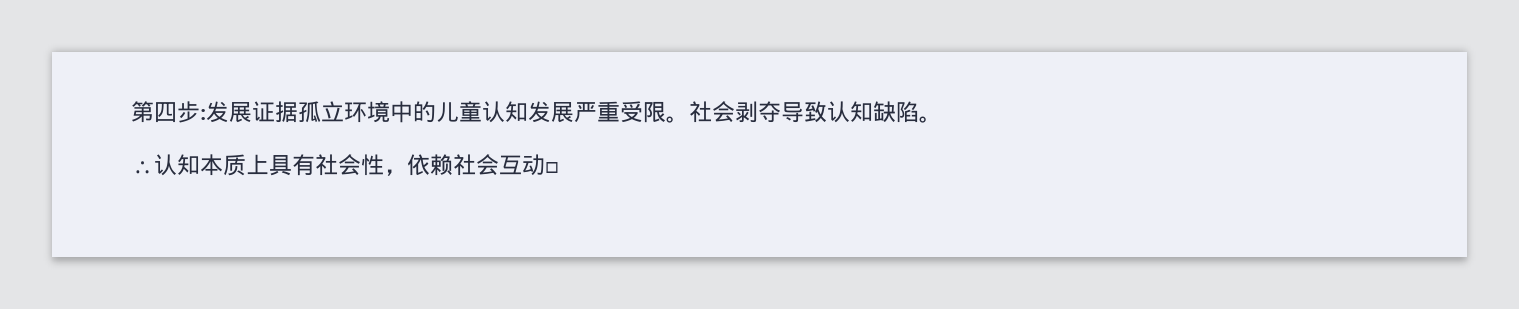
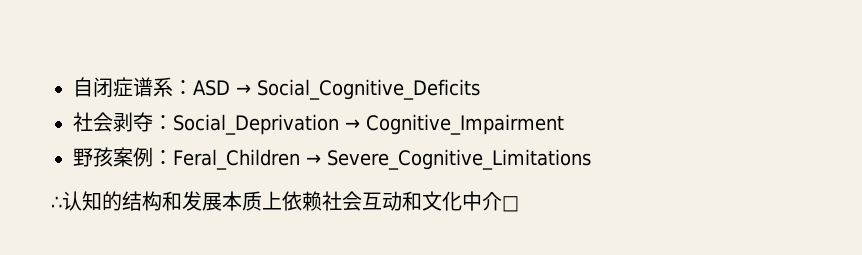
- 第四步:发展证据孤立环境中的儿童认知发展严重受限。社会剥夺导致认知缺陷。
- ∴认知本质上具有社会性，依赖社会互动□
+ 自闭症谱系：ASD → Social_Cognitive_Deficits
+ 社会剥夺：Social_Deprivation → Cognitive_Impairment
+ 野孩案例：Feral_Children → Severe_Cognitive_Limitations
+ ∴认知的结构和发展本质上依赖社会互动和文化中介□

